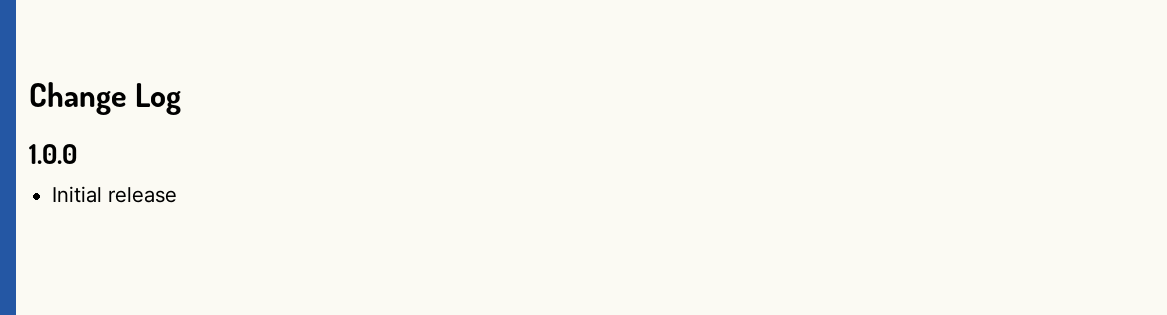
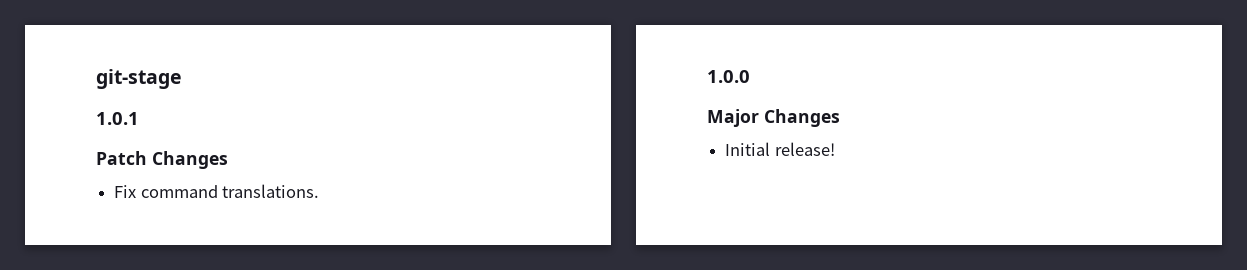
- Change Log
+ git-stage
+ 1.0.1
+ Patch Changes
+ Fix command translations.
+ Major Changes
- Initial release
+ Initial release!

